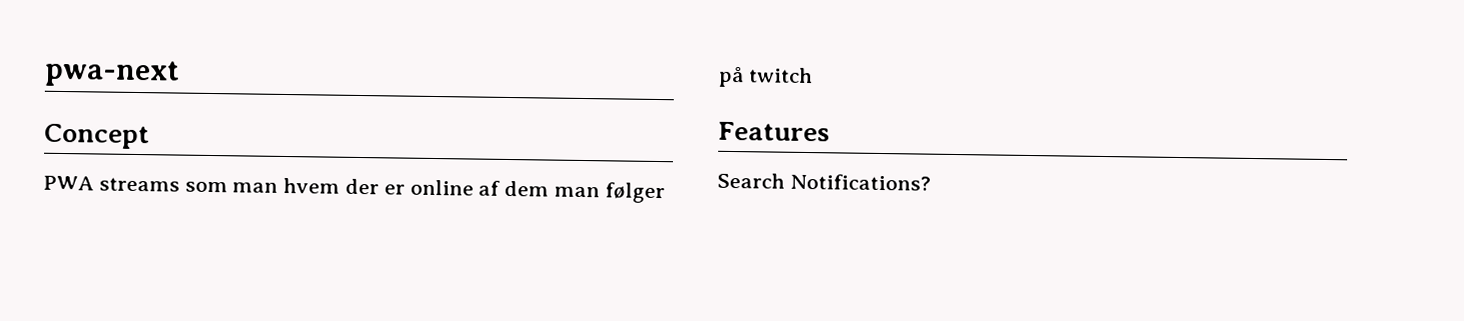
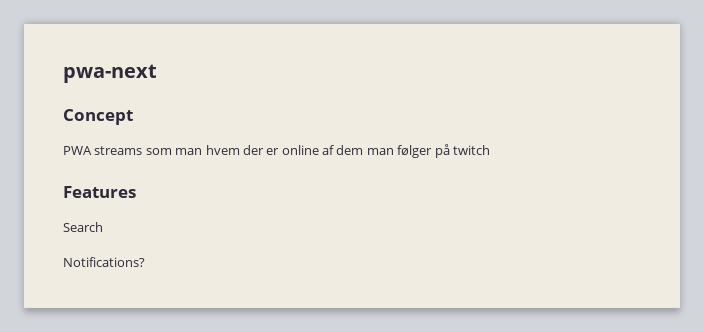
- Search Notifications?
+ Search
+ Notifications?

